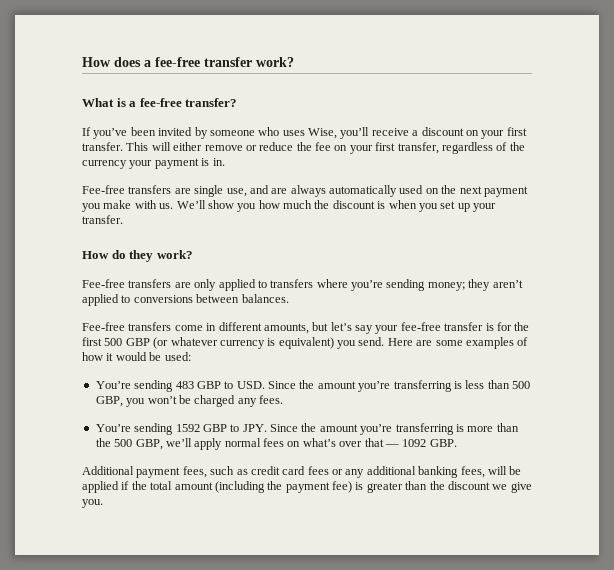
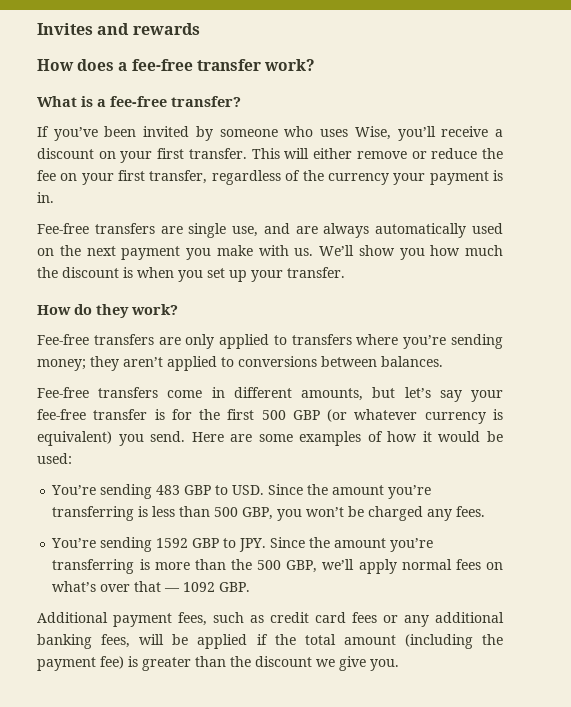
+ Invites and rewards

